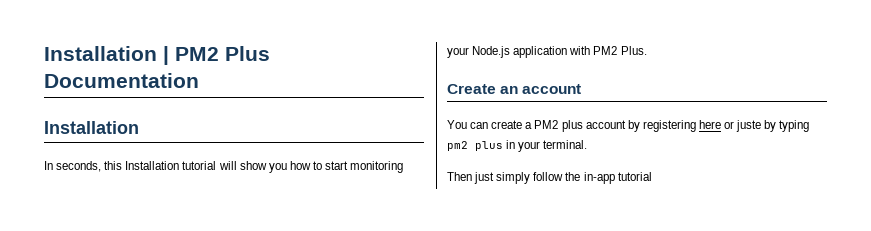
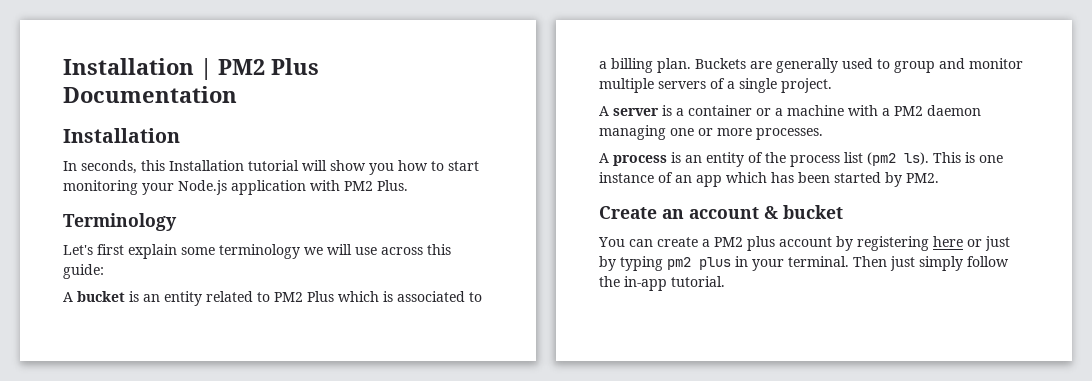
+ Terminology
+ Let's first explain some terminology we will use across this guide:
+ A bucket is an entity related to PM2 Plus which is associated to a billing plan. Buckets are generally used to group and monitor multiple servers of a single project.
+ A server is a container or a machine with a PM2 daemon managing one or more processes.
+ A process is an entity of the process list (pm2 ls). This is one instance of an app which has been started by PM2.
- Create an account
+ Create an account & bucket
- You can create a PM2 plus account by registering here or juste by typing pm2 plus in your terminal.
- Then just simply follow the in-app tutorial
+ You can create a PM2 plus account by registering here or just by typing pm2 plus in your terminal. Then just simply follow the in-app tutorial.

